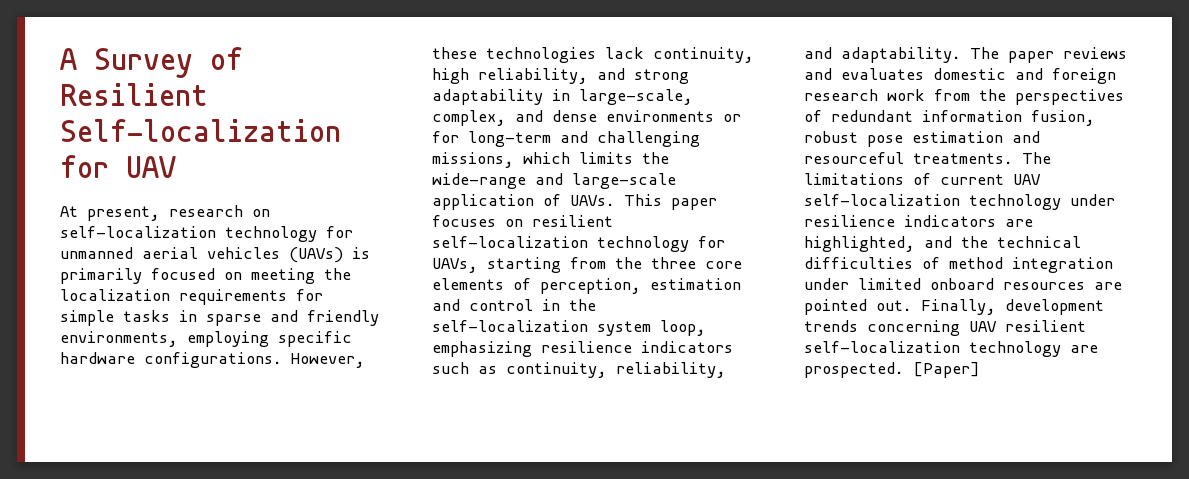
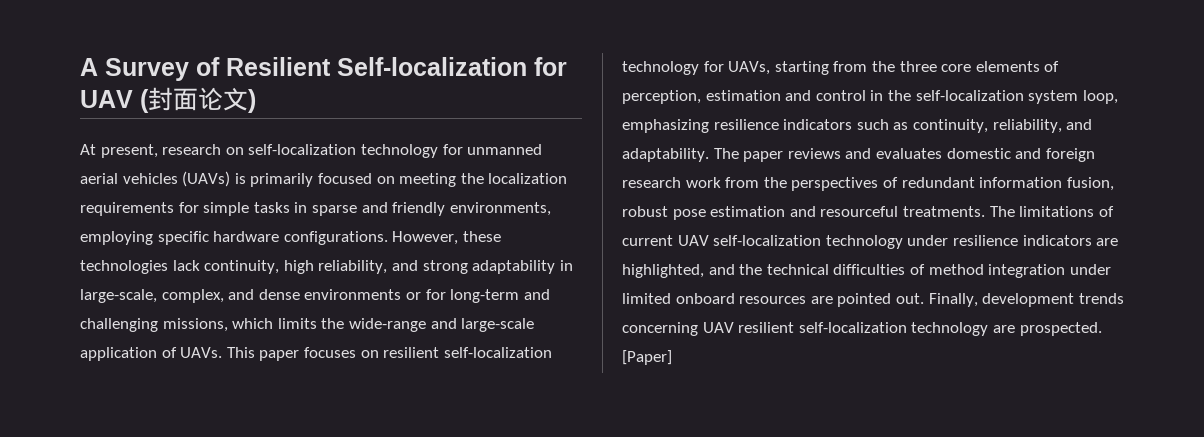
- A Survey of Resilient Self-localization for UAV
+ A Survey of Resilient Self-localization for UAV (封面论文)

